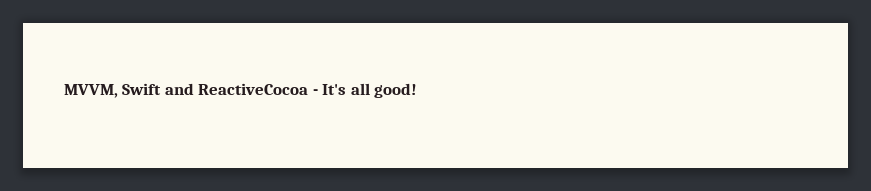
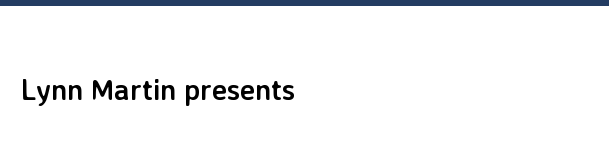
- MVVM, Swift and ReactiveCocoa - It's all good!
+ Lynn Martin presents

